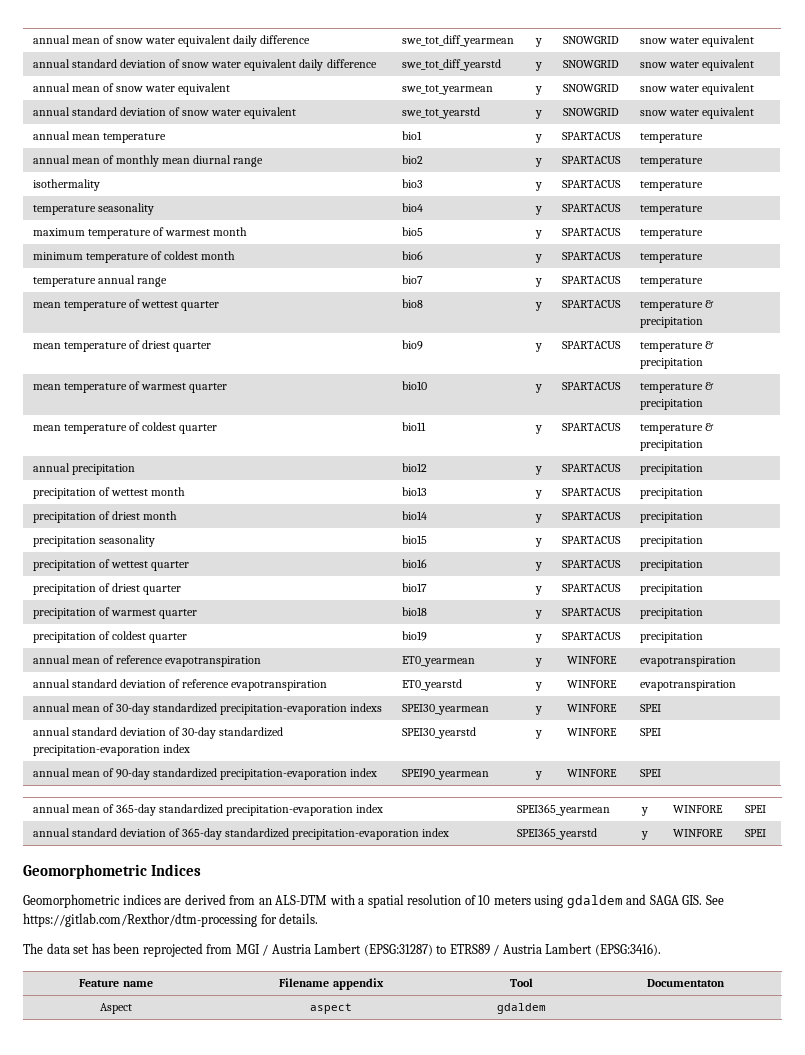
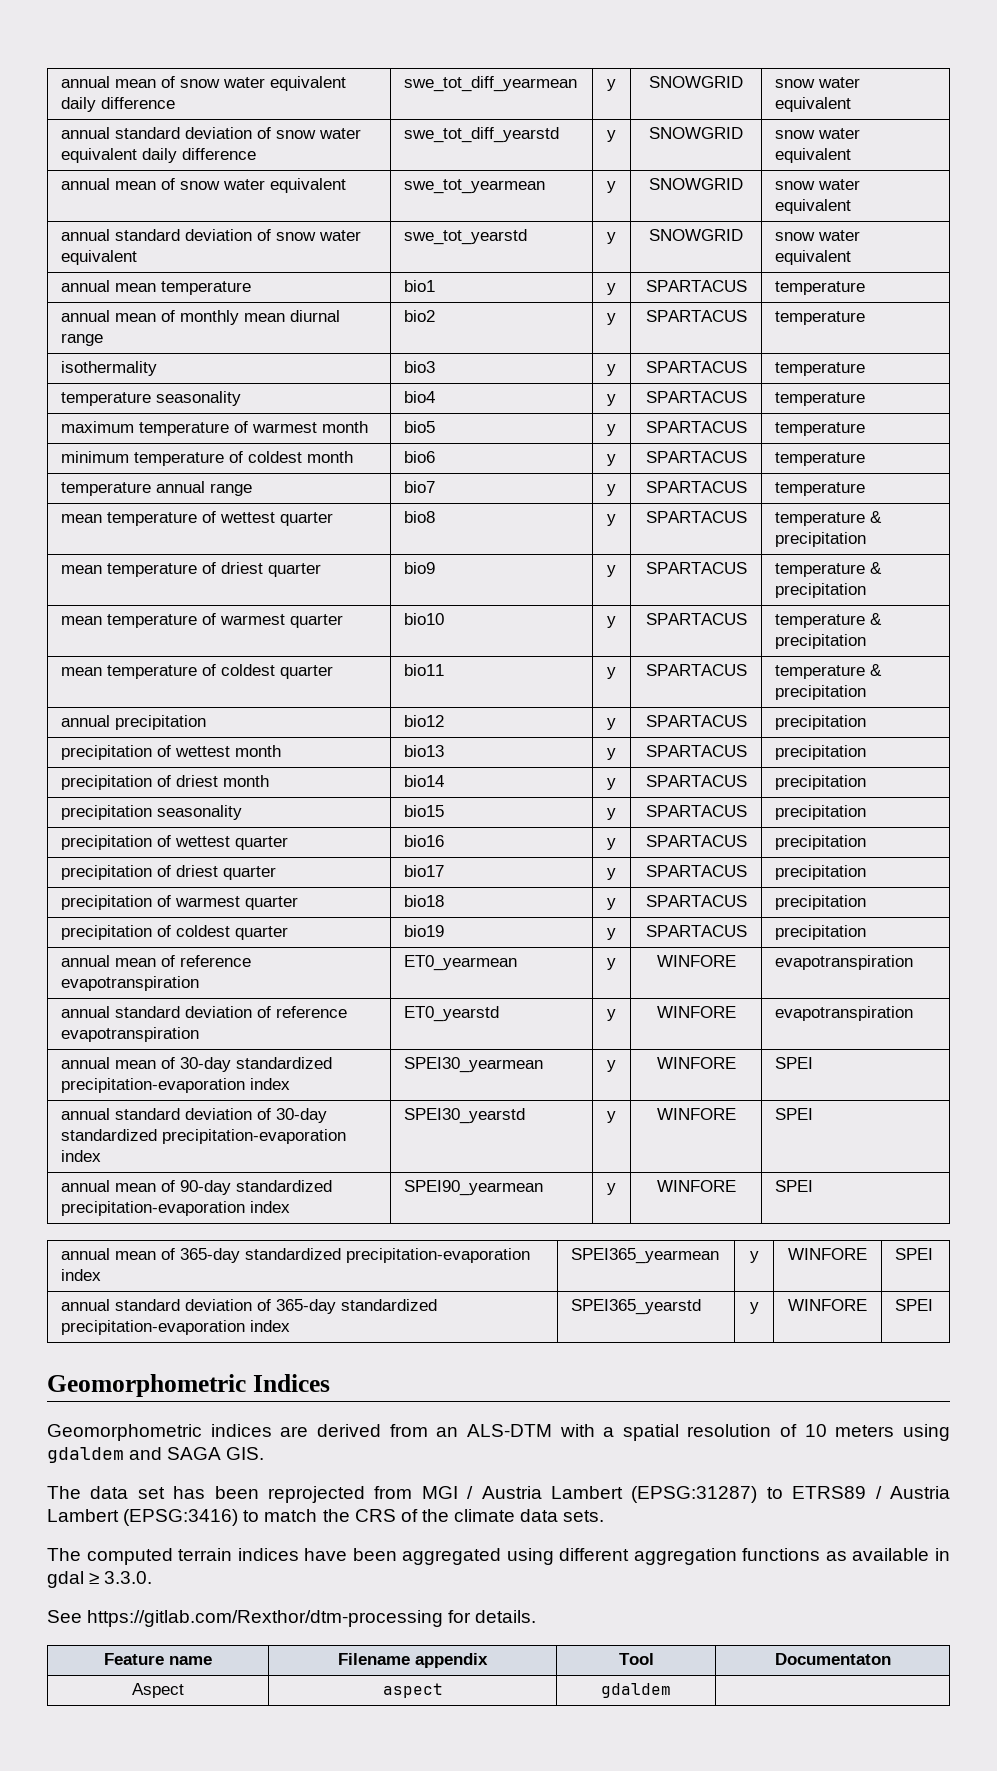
- annual mean of 30-day standardized precipitation-evaporation indexs | SPEI30_yearmean | y | WINFORE | SPEI
+ annual mean of 30-day standardized precipitation-evaporation index | SPEI30_yearmean | y | WINFORE | SPEI
- Geomorphometric indices are derived from an ALS-DTM with a spatial resolution of 10 meters using gdaldem and SAGA GIS. See https://gitlab.com/Rexthor/dtm-processing for details.
+ Geomorphometric indices are derived from an ALS-DTM with a spatial resolution of 10 meters using gdaldem and SAGA GIS.
- The data set has been reprojected from MGI / Austria Lambert (EPSG:31287) to ETRS89 / Austria Lambert (EPSG:3416).
+ The data set has been reprojected from MGI / Austria Lambert (EPSG:31287) to ETRS89 / Austria Lambert (EPSG:3416) to match the CRS of the climate data sets.
+ The computed terrain indices have been aggregated using different aggregation functions as available in gdal ≥ 3.3.0.
+ See https://gitlab.com/Rexthor/dtm-processing for details.

